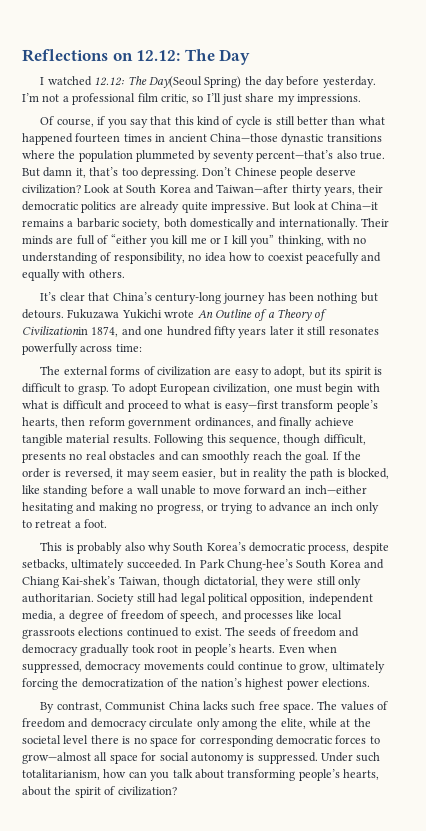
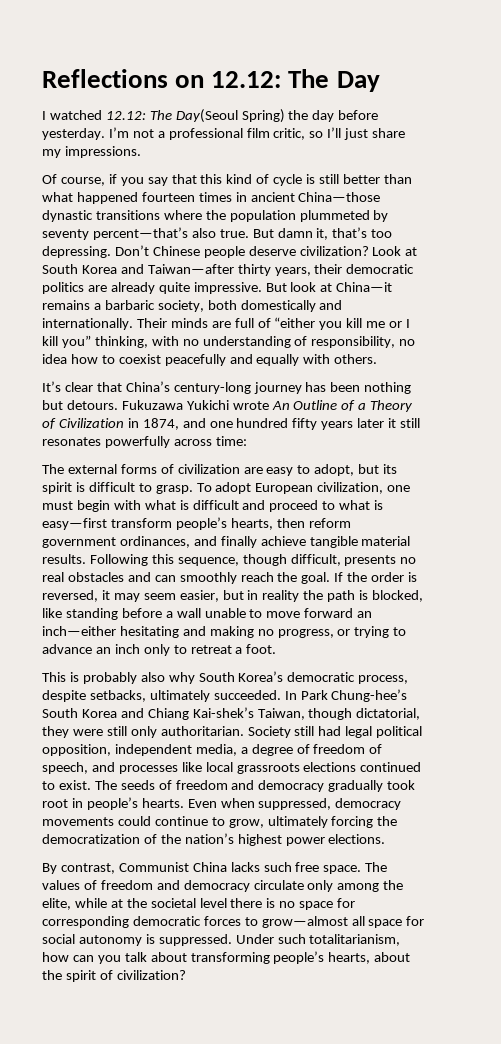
- Fukuzawa Yukichi wrote An Outline of a Theory of Civilizationin 1874, and one hundred fifty years later it still resonates powerfully across time:
+ Fukuzawa Yukichi wrote An Outline of a Theory of Civilization in 1874, and one hundred fifty years later it still resonates powerfully across time:

